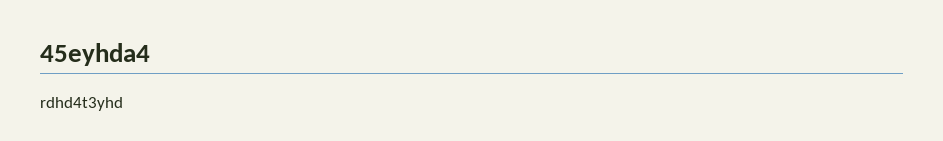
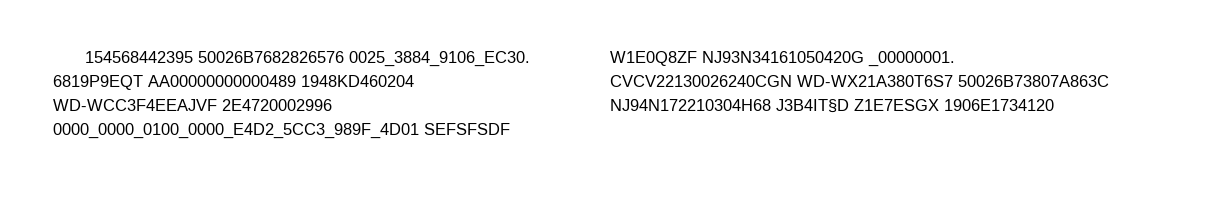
- 45eyhda4
- rdhd4t3yhd
+ 154568442395 50026B7682826576 0025_3884_9106_EC30. 6819P9EQT AA00000000000489 1948KD460204 WD-WCC3F4EEAJVF 2E4720002996 0000_0000_0100_0000_E4D2_5CC3_989F_4D01 SEFSFSDF W1E0Q8ZF NJ93N34161050420G _00000001. CVCV22130026240CGN WD-WX21A380T6S7 50026B73807A863C NJ94N172210304H68 J3B4IT§D Z1E7ESGX 1906E1734120

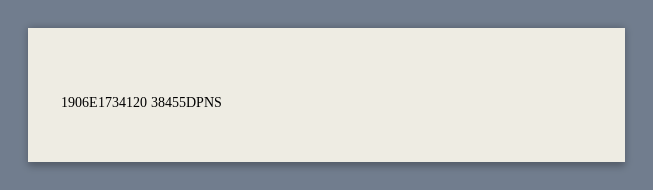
- 154568442395 50026B7682826576 0025_3884_9106_EC30. 6819P9EQT AA00000000000489 1948KD460204 WD-WCC3F4EEAJVF 2E4720002996 0000_0000_0100_0000_E4D2_5CC3_989F_4D01 SEFSFSDF W1E0Q8ZF NJ93N34161050420G _00000001. CVCV22130026240CGN WD-WX21A380T6S7 50026B73807A863C NJ94N172210304H68 J3B4IT§D Z1E7ESGX 1906E1734120
+ 1906E1734120 38455DPNS

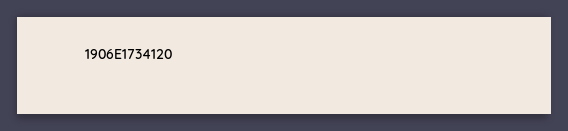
- 1906E1734120 38455DPNS
+ 1906E1734120

